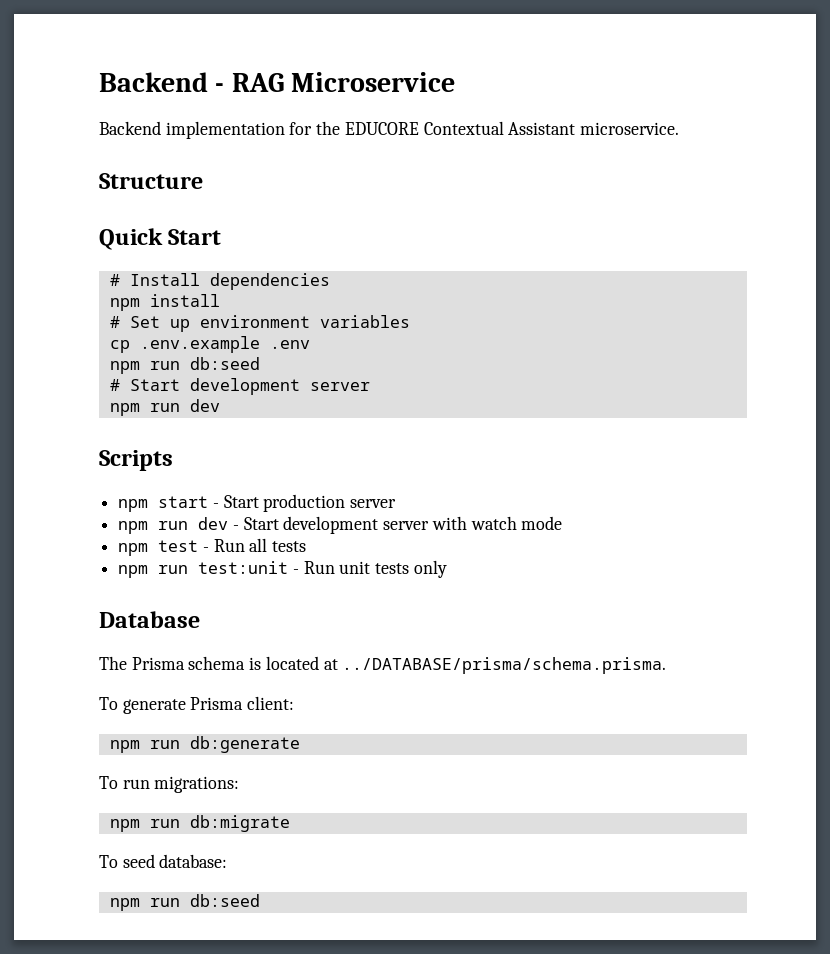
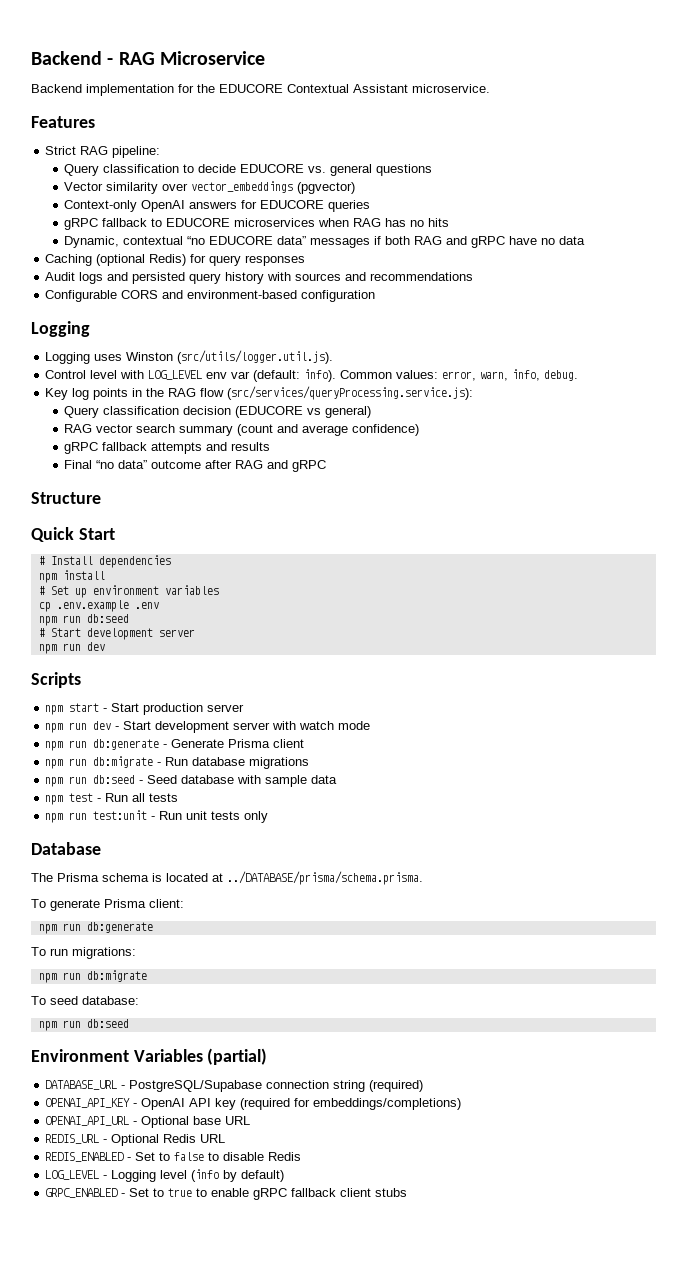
+ Features
+ Strict RAG pipeline:
+ Query classification to decide EDUCORE vs. general questions
+ Vector similarity over vector_embeddings (pgvector)
+ Context-only OpenAI answers for EDUCORE queries
+ gRPC fallback to EDUCORE microservices when RAG has no hits
+ Dynamic, contextual “no EDUCORE data” messages if both RAG and gRPC have no data
+ Caching (optional Redis) for query responses
+ Audit logs and persisted query history with sources and recommendations
+ Configurable CORS and environment-based configuration
+ Logging
+ Logging uses Winston (src/utils/logger.util.js).
+ Control level with LOG_LEVEL env var (default: info). Common values: error, warn, info, debug.
+ Key log points in the RAG flow (src/services/queryProcessing.service.js):
+ Query classification decision (EDUCORE vs general)
+ RAG vector search summary (count and average confidence)
+ gRPC fallback attempts and results
+ Final “no data” outcome after RAG and gRPC
+ npm run db:generate - Generate Prisma client
+ npm run db:migrate - Run database migrations
+ npm run db:seed - Seed database with sample data
+ Environment Variables (partial)
+ DATABASE_URL - PostgreSQL/Supabase connection string (required)
+ OPENAI_API_KEY - OpenAI API key (required for embeddings/completions)
+ OPENAI_API_URL - Optional base URL
+ REDIS_URL - Optional Redis URL
+ REDIS_ENABLED - Set to false to disable Redis
+ LOG_LEVEL - Logging level (info by default)
+ GRPC_ENABLED - Set to true to enable gRPC fallback client stubs

